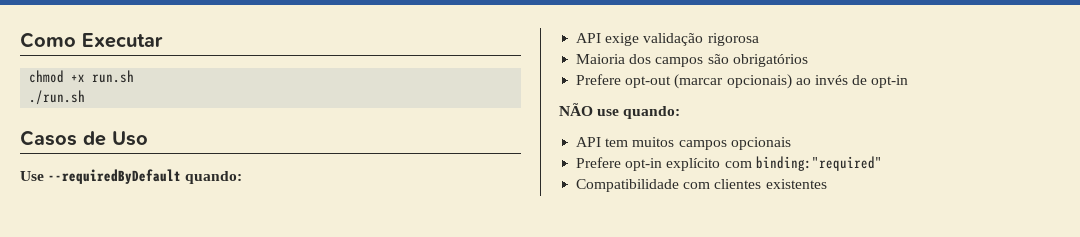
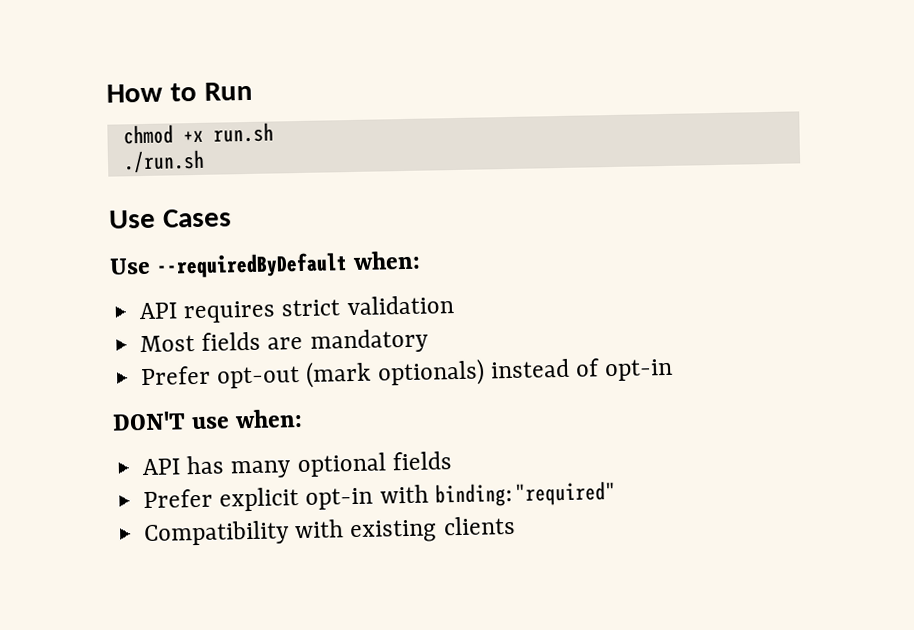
- Como Executar
+ How to Run
- Casos de Uso
+ Use Cases
- Use --requiredByDefault quando:
- API exige validação rigorosa
- Maioria dos campos são obrigatórios
- Prefere opt-out (marcar opcionais) ao invés de opt-in
- NÃO use quando:
- API tem muitos campos opcionais
- Prefere opt-in explícito com binding:"required"
- Compatibilidade com clientes existentes
+ Use --requiredByDefault when:
+ API requires strict validation
+ Most fields are mandatory
+ Prefer opt-out (mark optionals) instead of opt-in
+ DON'T use when:
+ API has many optional fields
+ Prefer explicit opt-in with binding:"required"
+ Compatibility with existing clients

